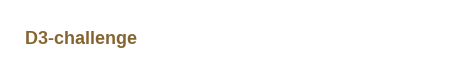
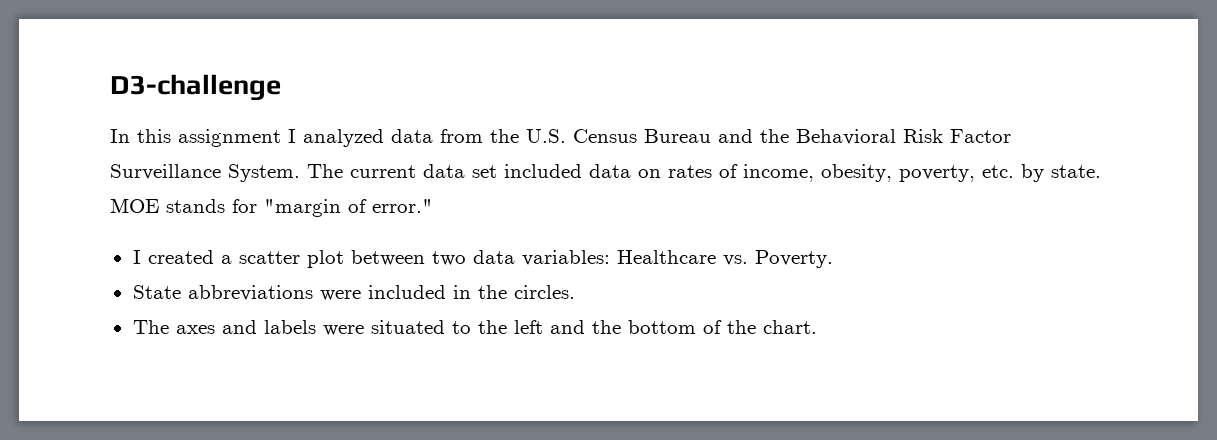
+ In this assignment I analyzed data from the U.S. Census Bureau and the Behavioral Risk Factor Surveillance System. The current data set included data on rates of income, obesity, poverty, etc. by state. MOE stands for "margin of error."
+ I created a scatter plot between two data variables: Healthcare vs. Poverty.
+ State abbreviations were included in the circles.
+ The axes and labels were situated to the left and the bottom of the chart.

